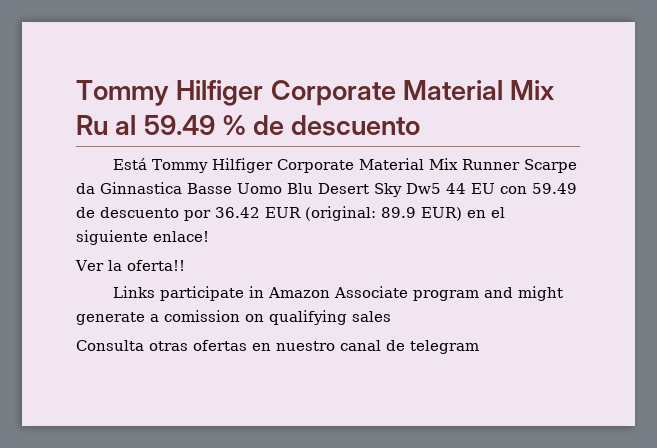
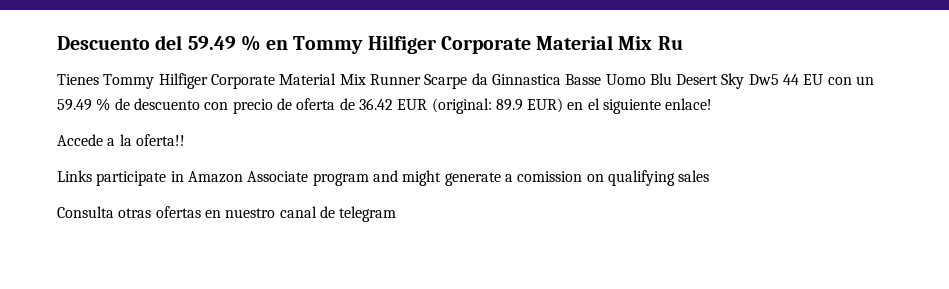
- Tommy Hilfiger Corporate Material Mix Ru al 59.49 % de descuento
- Está Tommy Hilfiger Corporate Material Mix Runner Scarpe da Ginnastica Basse Uomo Blu Desert Sky Dw5 44 EU con 59.49 de descuento por 36.42 EUR (original: 89.9 EUR) en el siguiente enlace!
+ Descuento del 59.49 % en Tommy Hilfiger Corporate Material Mix Ru
+ Tienes Tommy Hilfiger Corporate Material Mix Runner Scarpe da Ginnastica Basse Uomo Blu Desert Sky Dw5 44 EU con un 59.49 % de descuento con precio de oferta de 36.42 EUR (original: 89.9 EUR) en el siguiente enlace!
- Ver la oferta!!
+ Accede a la oferta!!

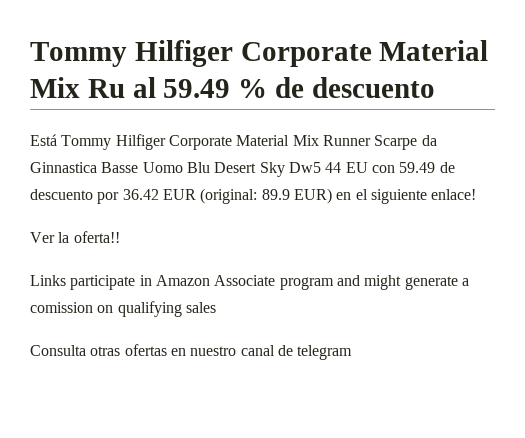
- Descuento del 59.49 % en Tommy Hilfiger Corporate Material Mix Ru
- Tienes Tommy Hilfiger Corporate Material Mix Runner Scarpe da Ginnastica Basse Uomo Blu Desert Sky Dw5 44 EU con un 59.49 % de descuento con precio de oferta de 36.42 EUR (original: 89.9 EUR) en el siguiente enlace!
+ Tommy Hilfiger Corporate Material Mix Ru al 59.49 % de descuento
+ Está Tommy Hilfiger Corporate Material Mix Runner Scarpe da Ginnastica Basse Uomo Blu Desert Sky Dw5 44 EU con 59.49 de descuento por 36.42 EUR (original: 89.9 EUR) en el siguiente enlace!
- Accede a la oferta!!
+ Ver la oferta!!

